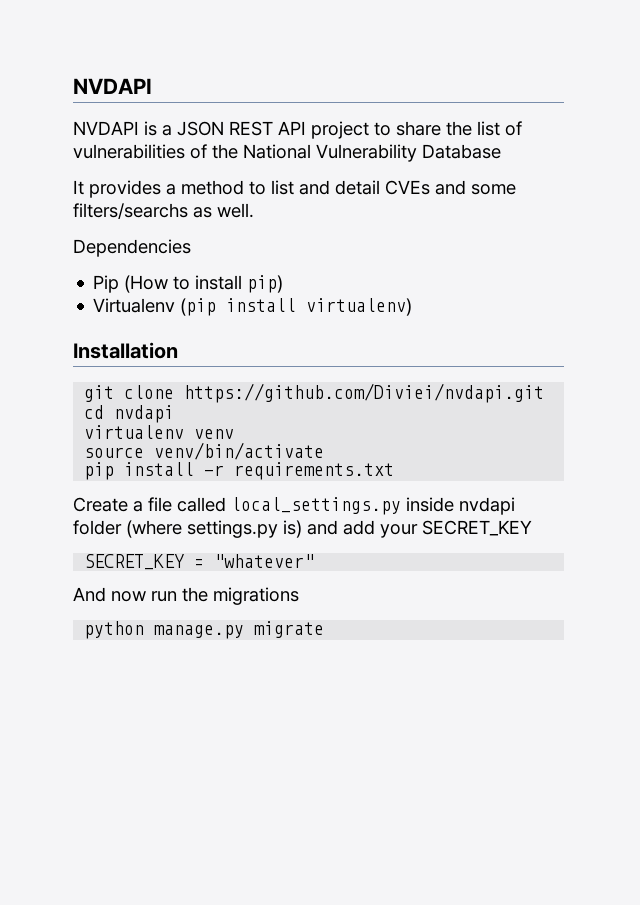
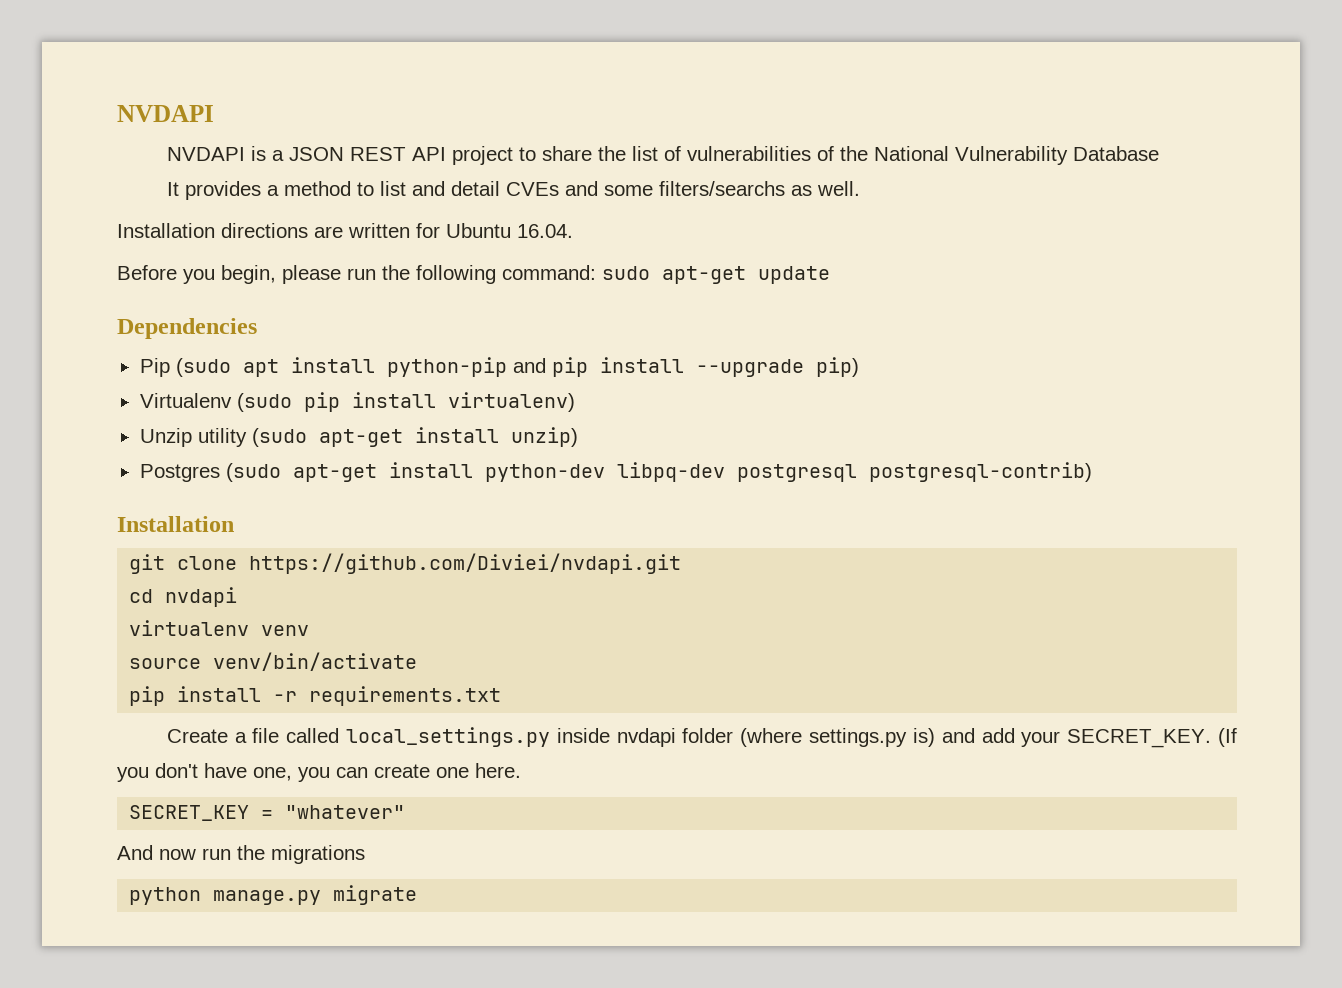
+ Installation directions are written for Ubuntu 16.04.
+ Before you begin, please run the following command: sudo apt-get update
  Dependencies
- Pip (How to install pip)
+ Pip (sudo apt install python-pip and pip install --upgrade pip)
- Virtualenv (pip install virtualenv)
+ Virtualenv (sudo pip install virtualenv)
+ Unzip utility (sudo apt-get install unzip)
+ Postgres (sudo apt-get install python-dev libpq-dev postgresql postgresql-contrib)
- Create a file called local_settings.py inside nvdapi folder (where settings.py is) and add your SECRET_KEY
+ Create a file called local_settings.py inside nvdapi folder (where settings.py is) and add your SECRET_KEY. (If you don't have one, you can create one here.

